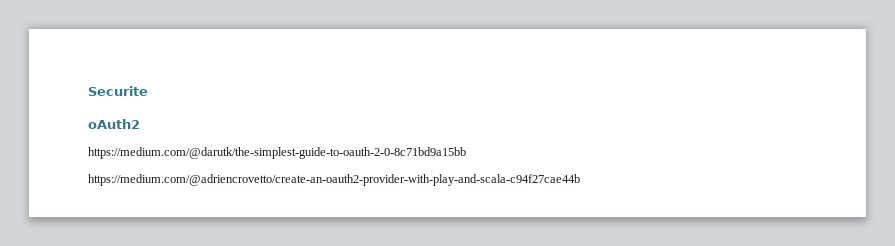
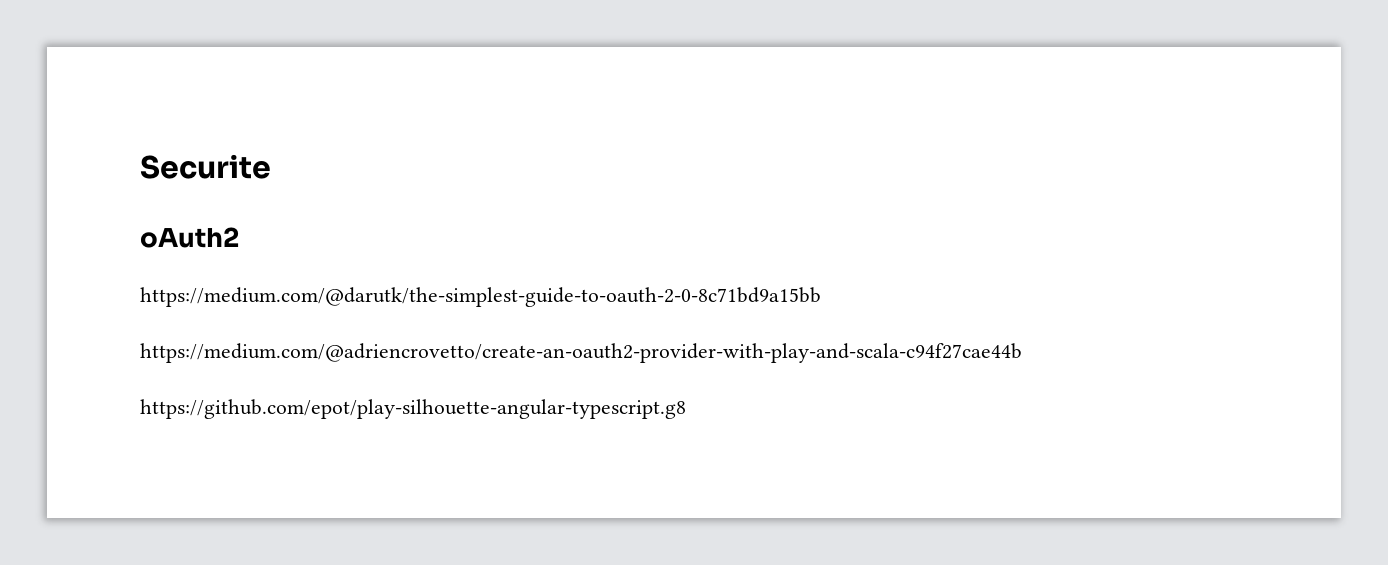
+ https://github.com/epot/play-silhouette-angular-typescript.g8

